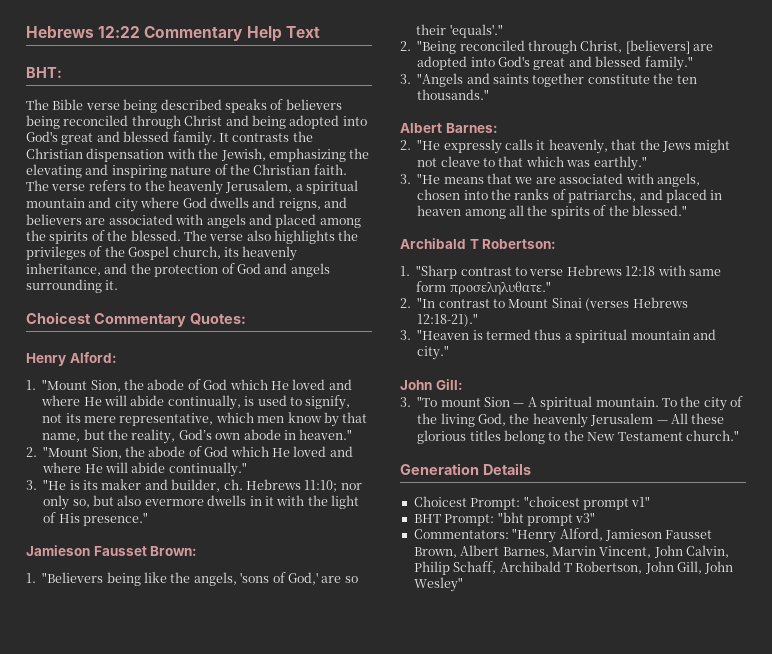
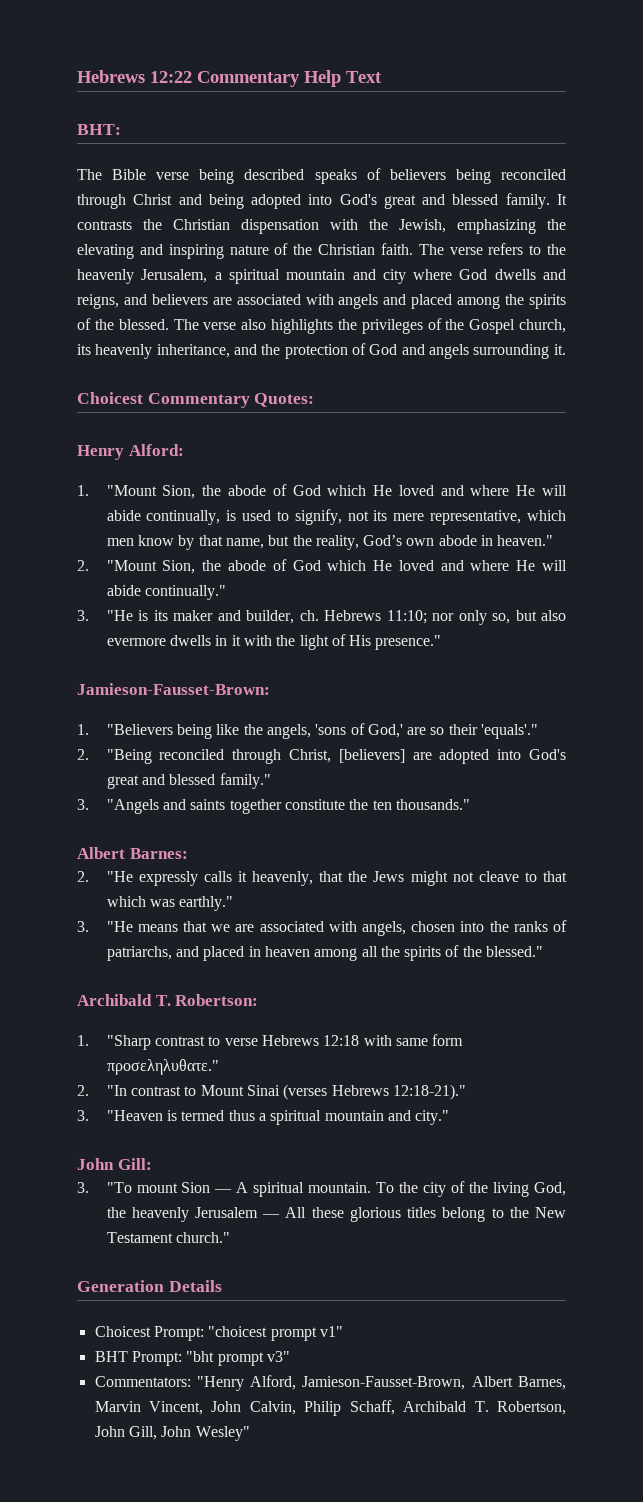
- Jamieson Fausset Brown:
+ Jamieson-Fausset-Brown:
- Archibald T Robertson:
+ Archibald T. Robertson:
- Commentators: "Henry Alford, Jamieson Fausset Brown, Albert Barnes, Marvin Vincent, John Calvin, Philip Schaff, Archibald T Robertson, John Gill, John Wesley"
+ Commentators: "Henry Alford, Jamieson-Fausset-Brown, Albert Barnes, Marvin Vincent, John Calvin, Philip Schaff, Archibald T. Robertson, John Gill, John Wesley"

